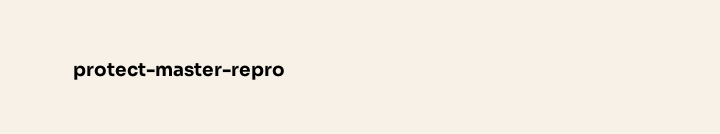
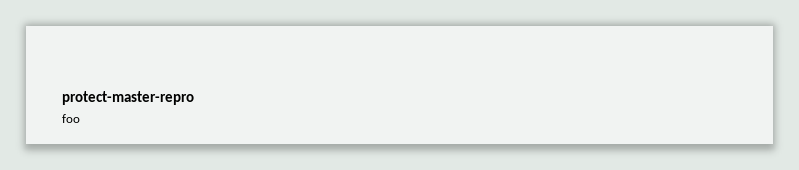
+ foo

